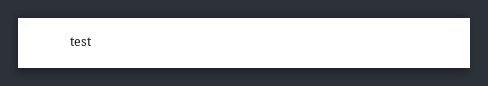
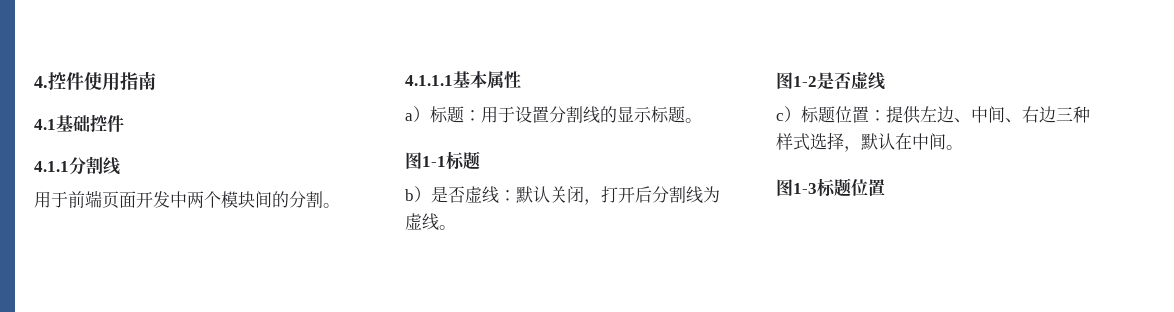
- test
+ 4.控件使用指南
+ 4.1基础控件
+ 4.1.1分割线
+ 用于前端页面开发中两个模块间的分割。
+ 4.1.1.1基本属性
+ a）标题：用于设置分割线的显示标题。
+ 图1-1标题
+ b）是否虚线：默认关闭，打开后分割线为虚线。
+ 图1-2是否虚线
+ c）标题位置：提供左边、中间、右边三种样式选择，默认在中间。
+ 图1-3标题位置

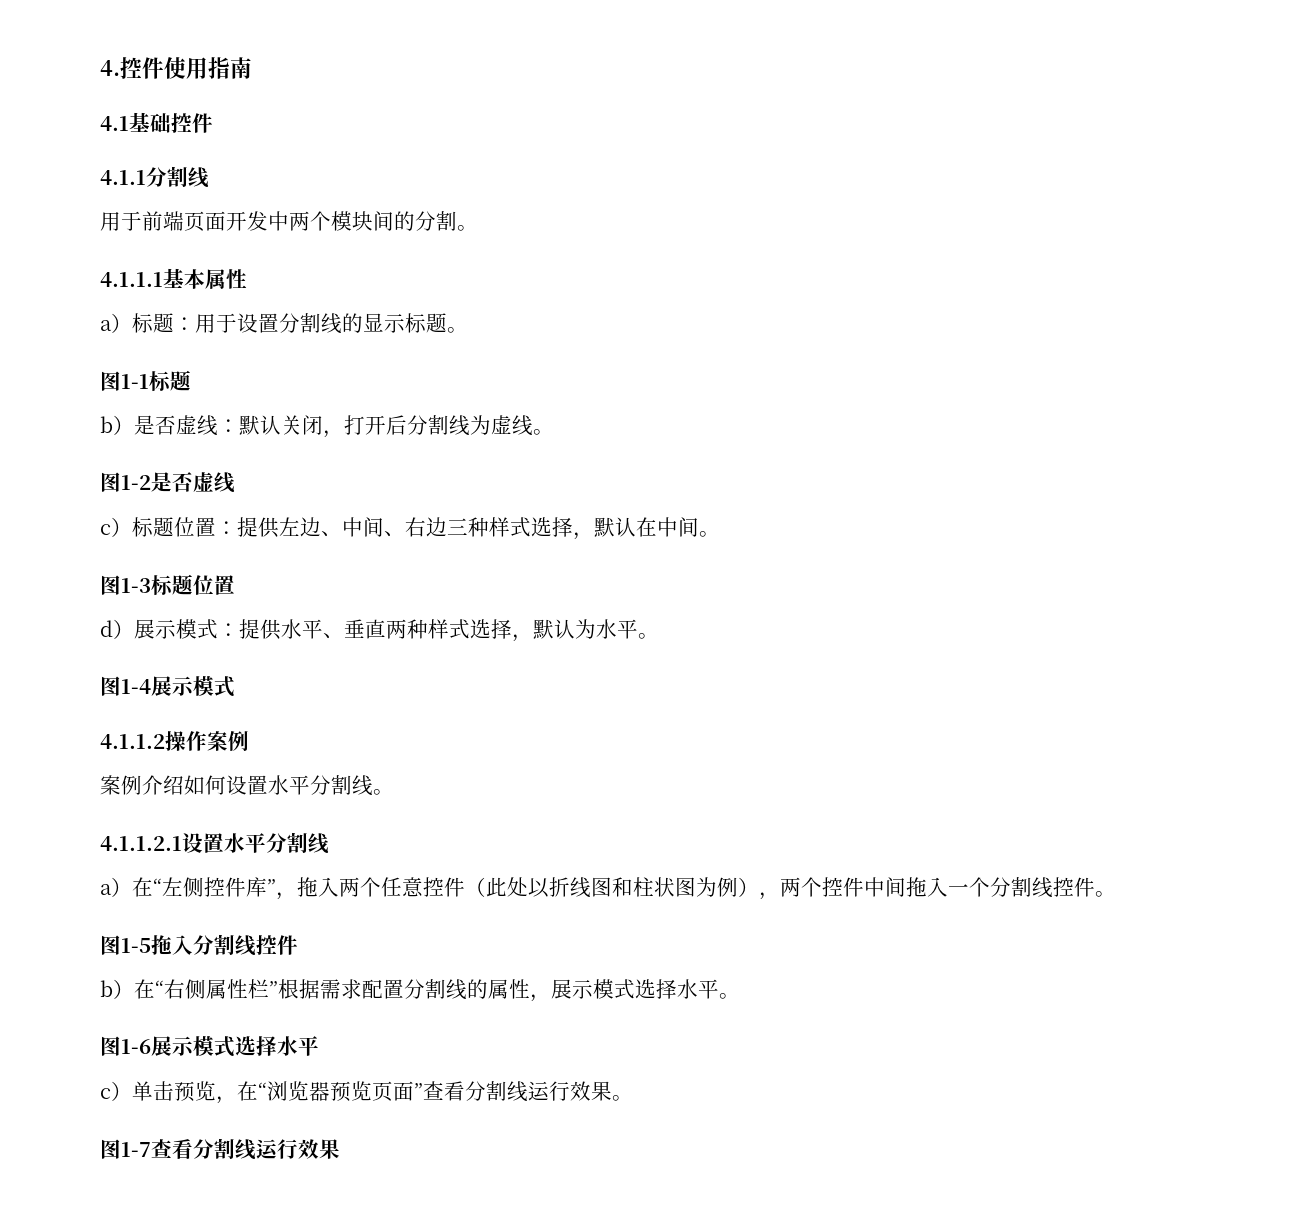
+ d）展示模式：提供水平、垂直两种样式选择，默认为水平。
+ 图1-4展示模式
+ 4.1.1.2操作案例
+ 案例介绍如何设置水平分割线。
+ 4.1.1.2.1设置水平分割线
+ a）在“左侧控件库”，拖入两个任意控件（此处以折线图和柱状图为例），两个控件中间拖入一个分割线控件。
+ 图1-5拖入分割线控件
+ b）在“右侧属性栏”根据需求配置分割线的属性，展示模式选择水平。
+ 图1-6展示模式选择水平
+ c）单击预览，在“浏览器预览页面”查看分割线运行效果。
+ 图1-7查看分割线运行效果

